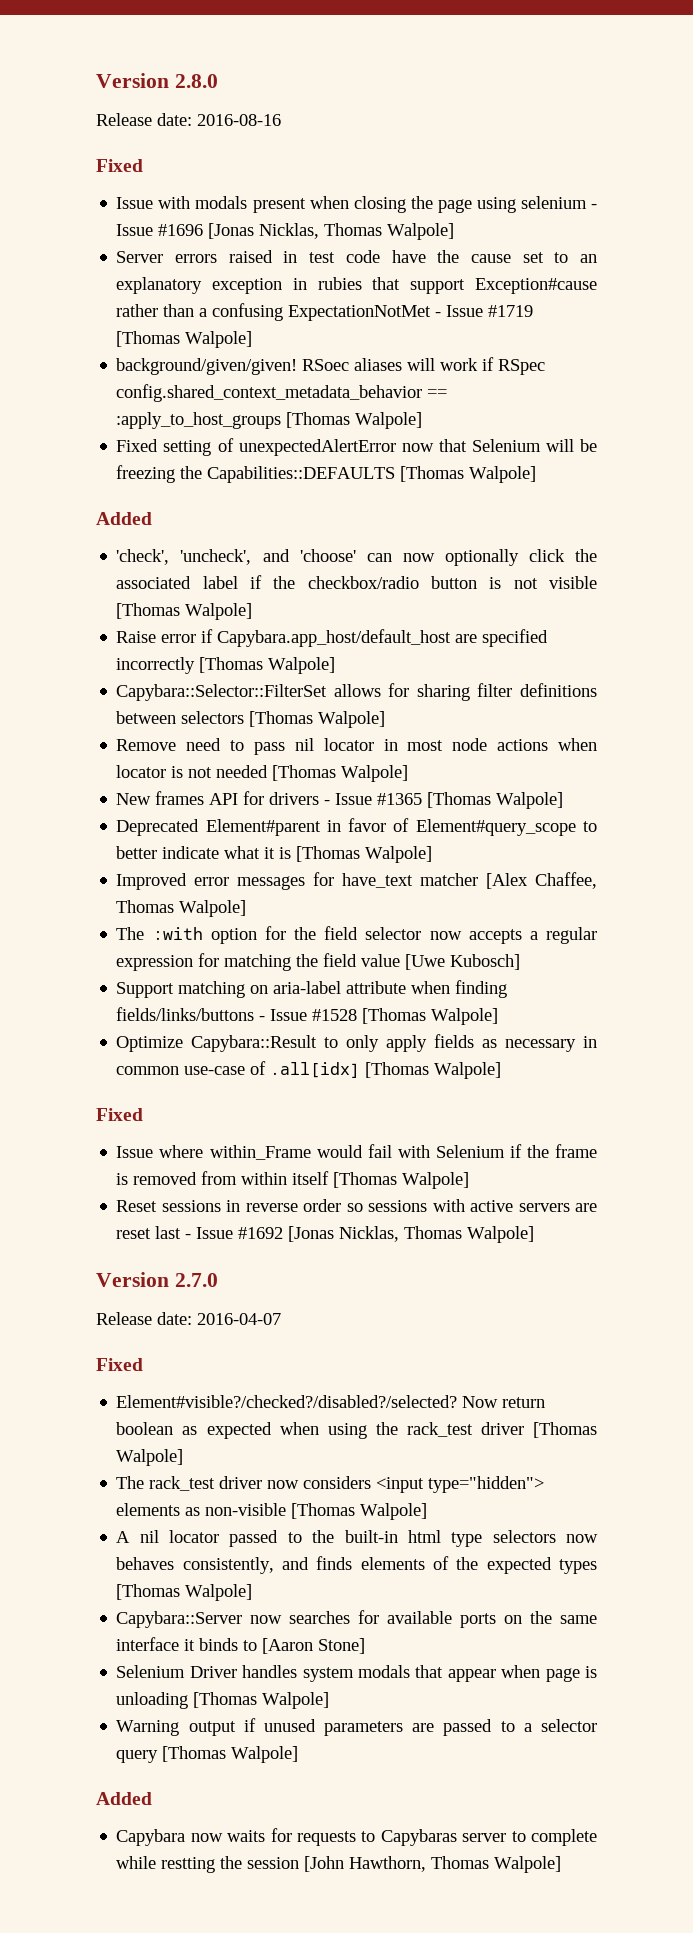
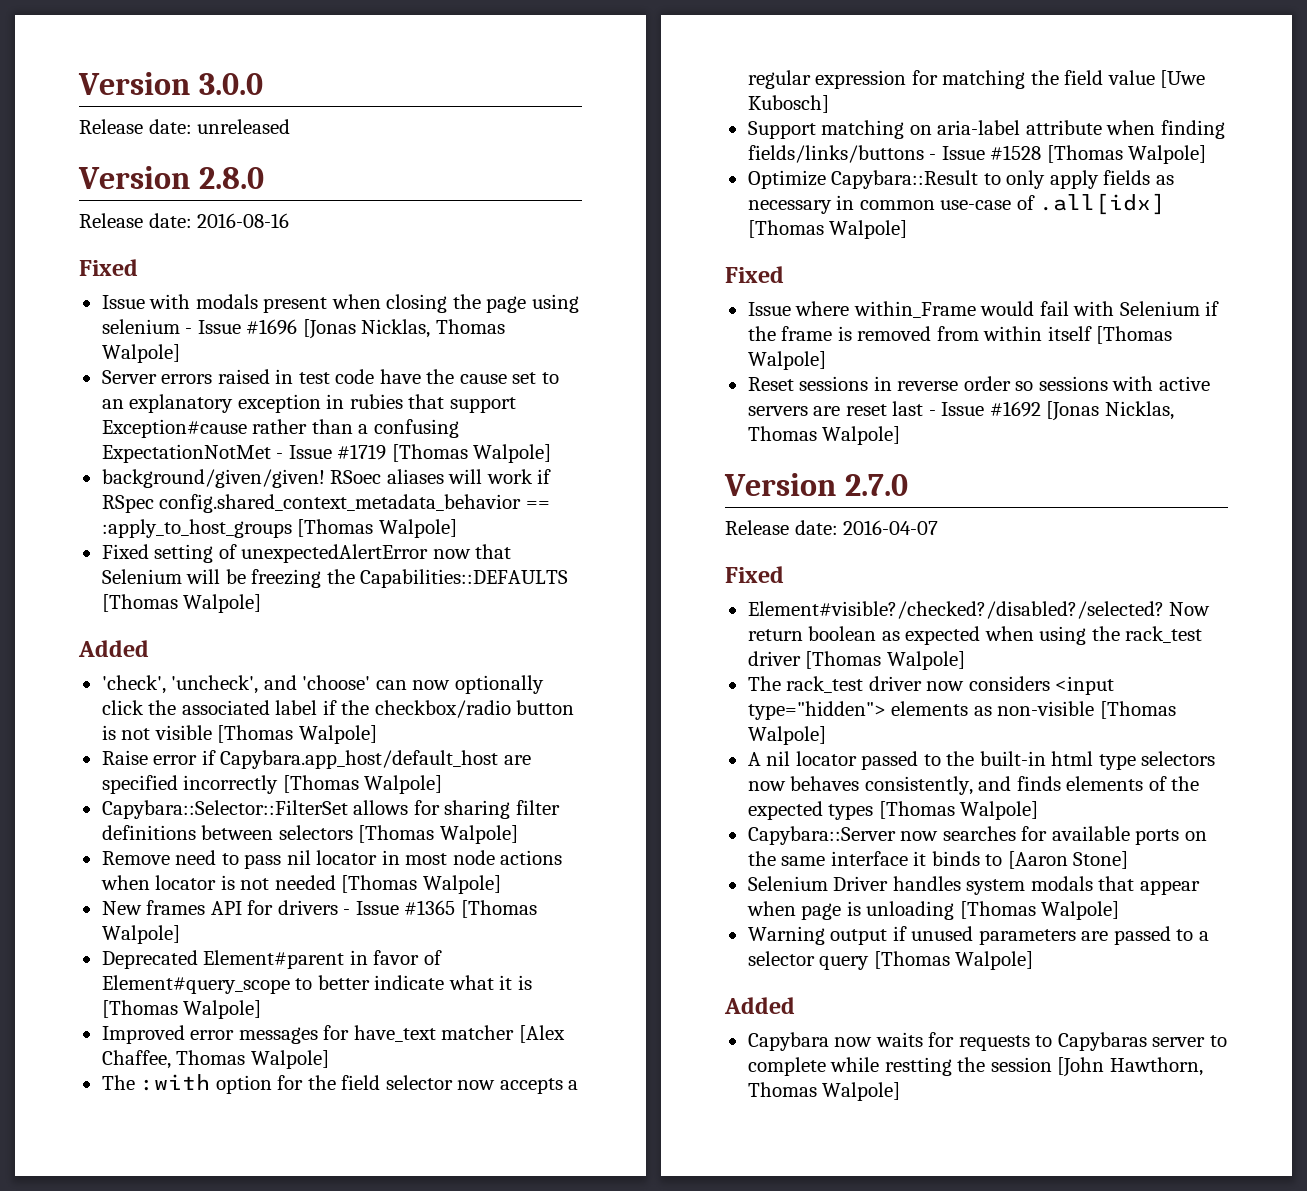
+ Version 3.0.0
+ Release date: unreleased

